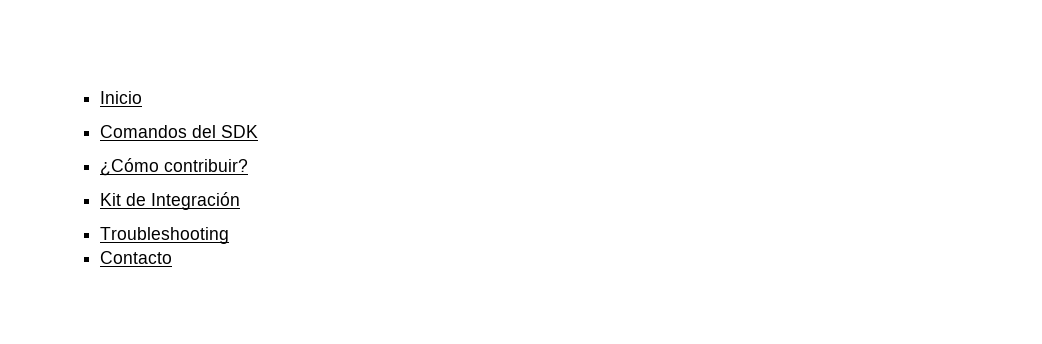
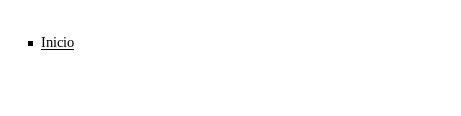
- Comandos del SDK
- ¿Cómo contribuir?
- Kit de Integración
- Troubleshooting
- Contacto

